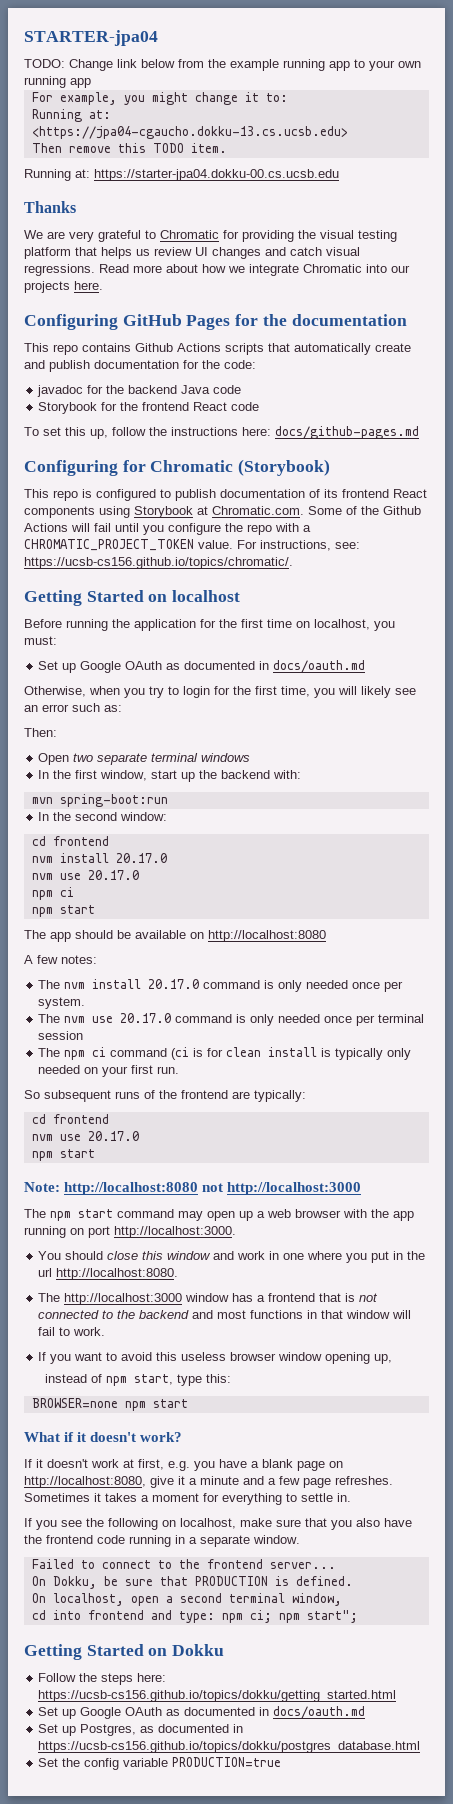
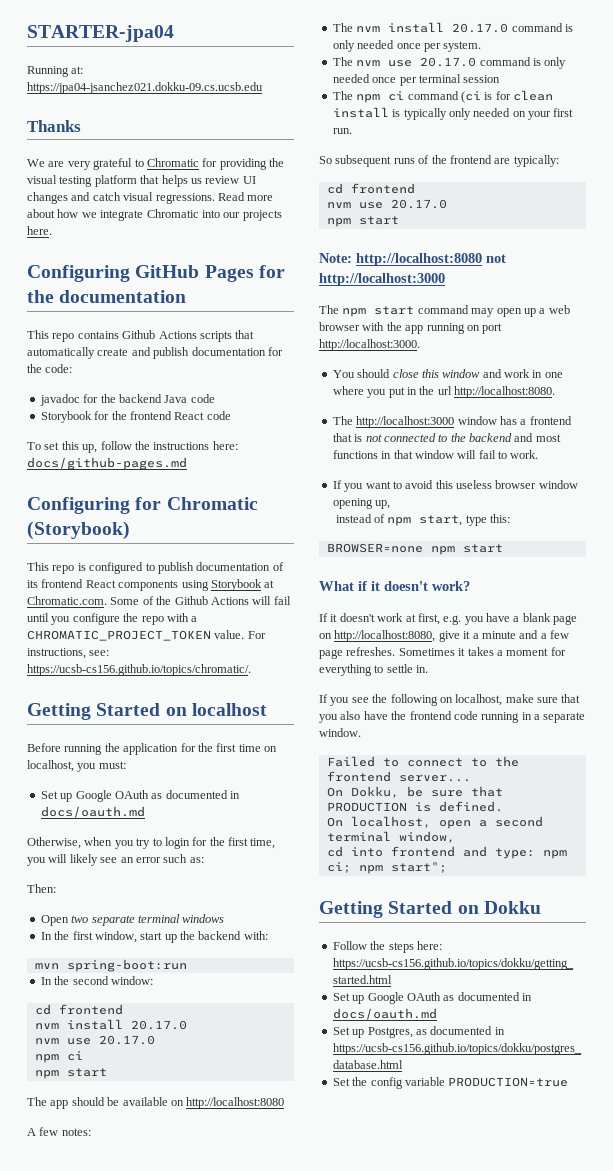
- TODO: Change link below from the example running app to your own running app
- For example, you might change it to:
- Running at: <https://jpa04-cgaucho.dokku-13.cs.ucsb.edu>
- Then remove this TODO item.
- Running at: https://starter-jpa04.dokku-00.cs.ucsb.edu
+ Running at: https://jpa04-jsanchez021.dokku-09.cs.ucsb.edu

